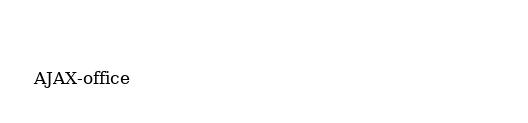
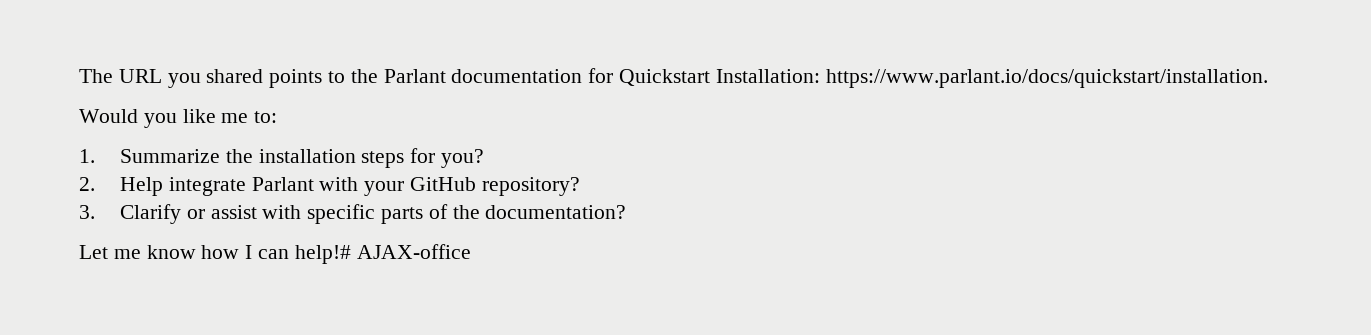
- AJAX-office
+ The URL you shared points to the Parlant documentation for Quickstart Installation: https://www.parlant.io/docs/quickstart/installation.
+ Would you like me to:
+ 1. Summarize the installation steps for you?
+ 2. Help integrate Parlant with your GitHub repository?
+ 3. Clarify or assist with specific parts of the documentation?
+ Let me know how I can help!# AJAX-office

